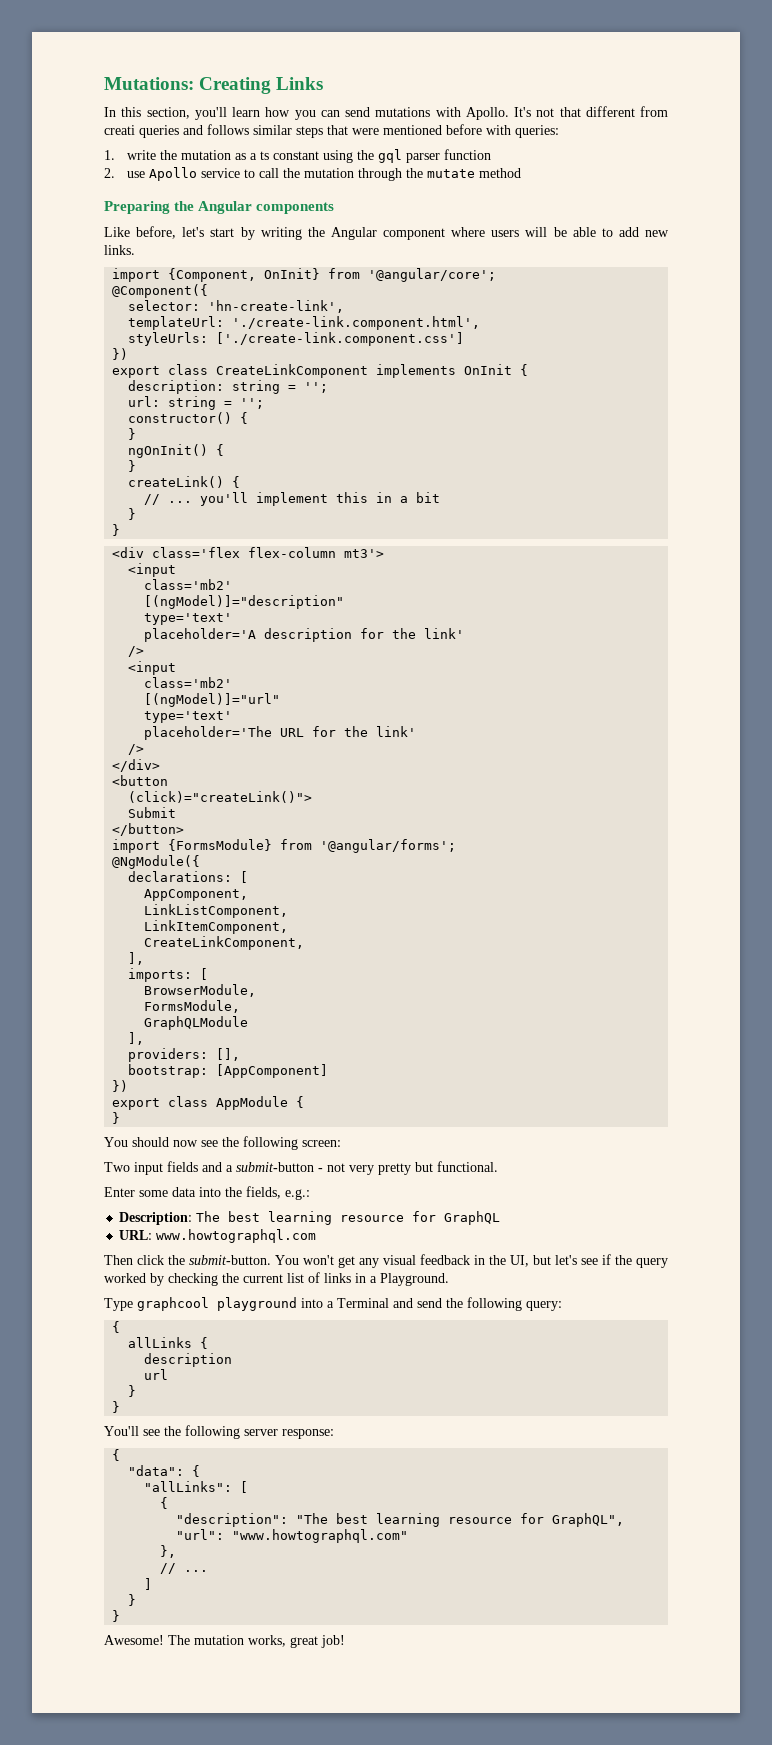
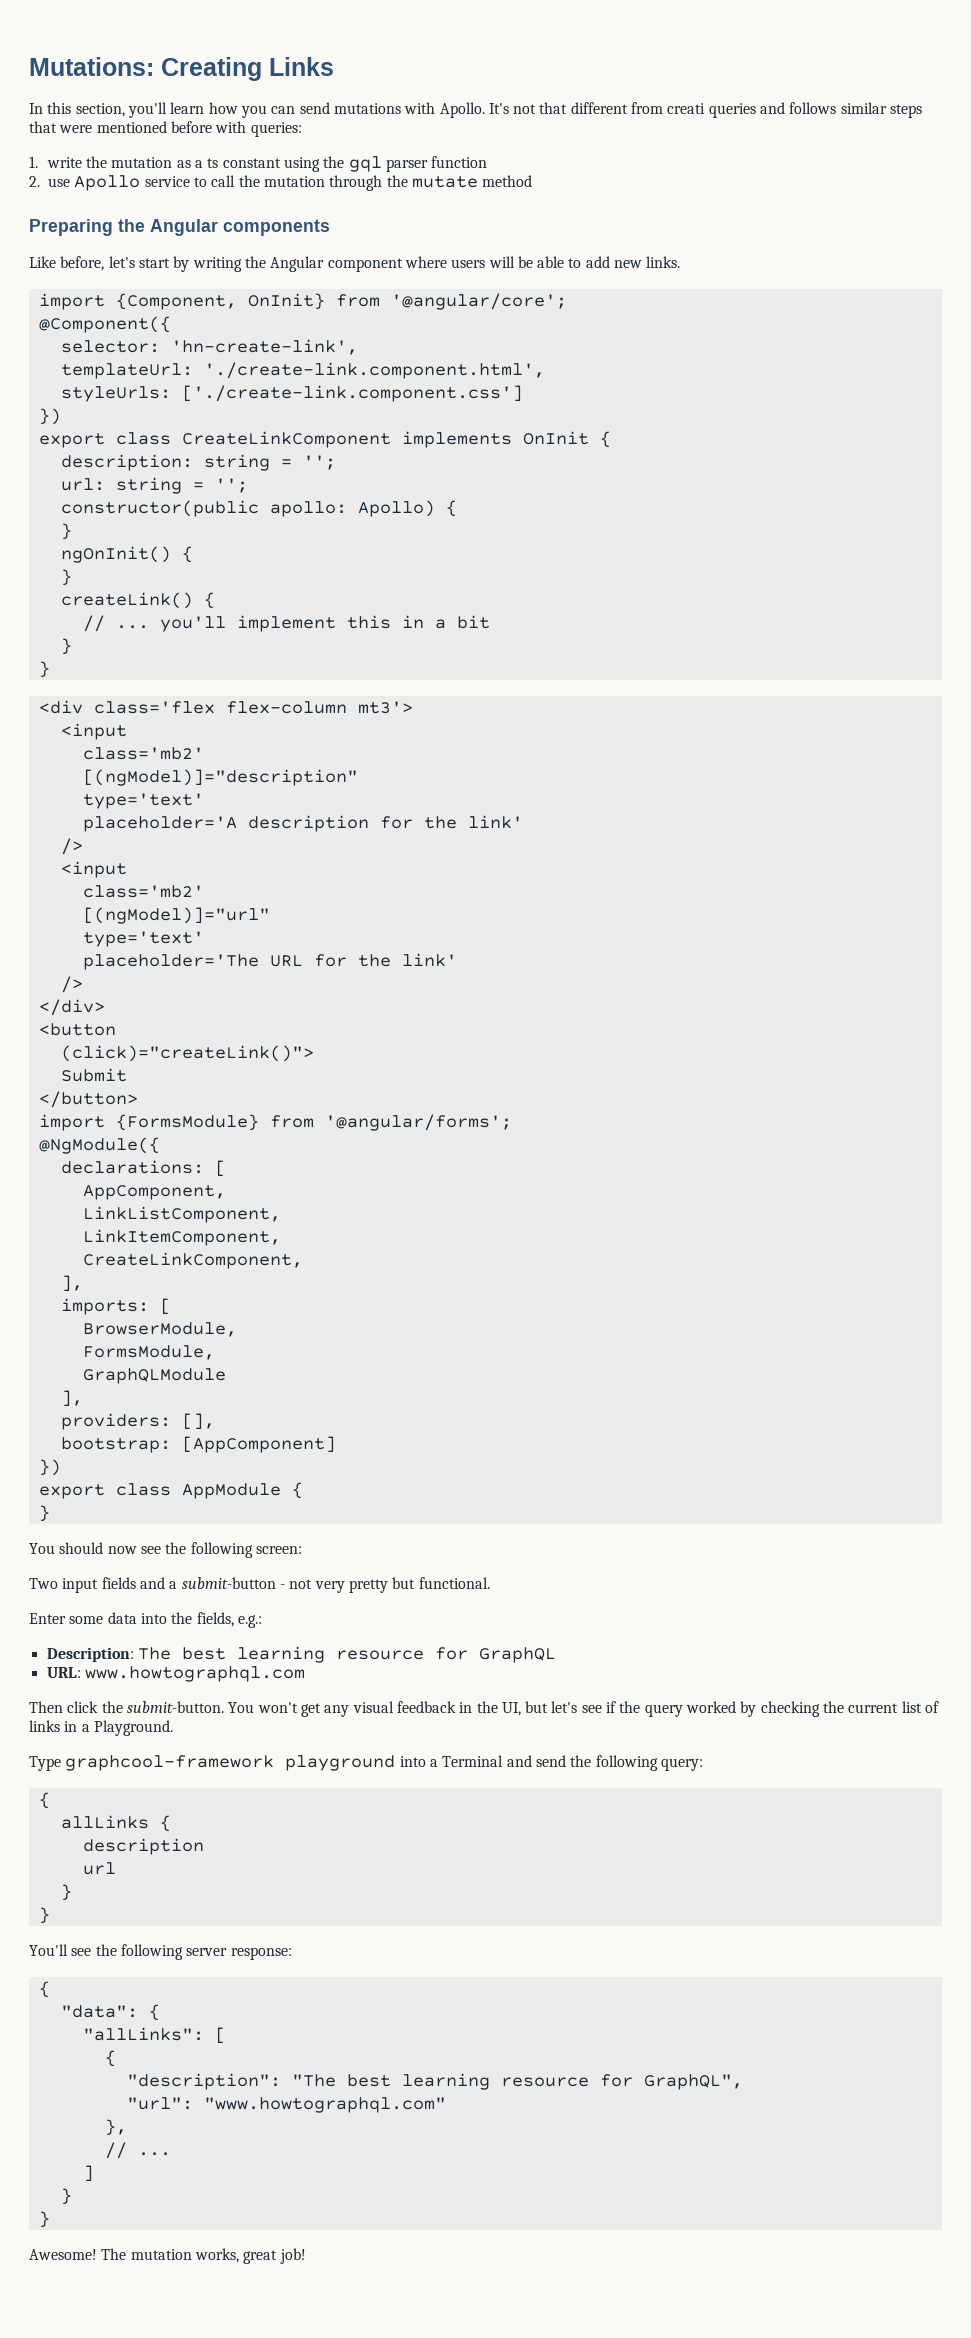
- constructor() {
+ constructor(public apollo: Apollo) {
- Type graphcool playground into a Terminal and send the following query:
+ Type graphcool-framework playground into a Terminal and send the following query:

